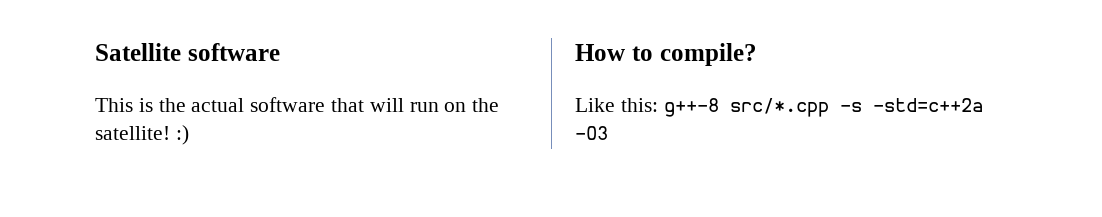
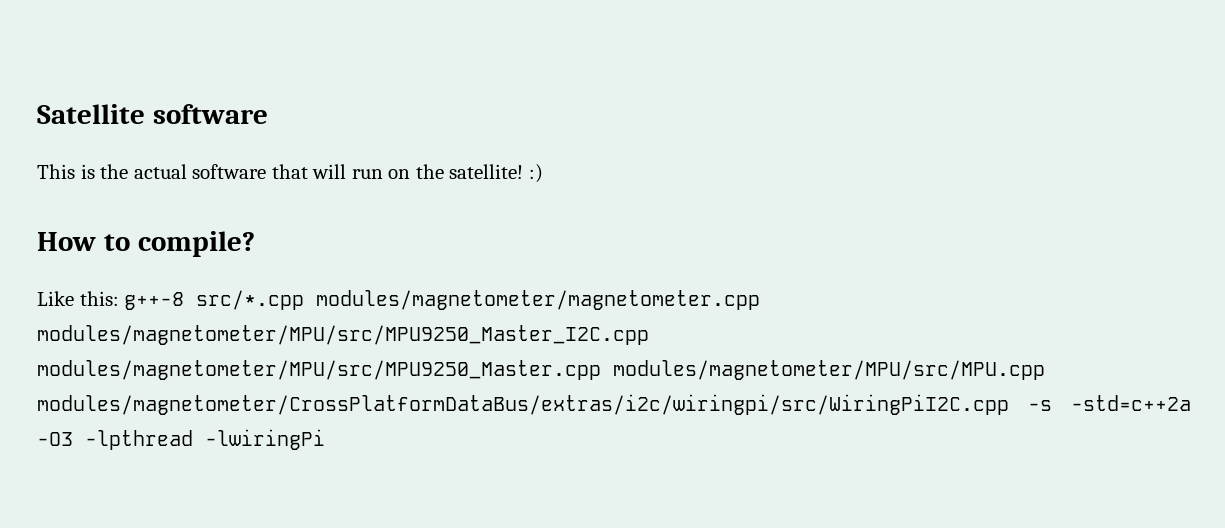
- Like this: g++-8 src/*.cpp -s -std=c++2a -O3
+ Like this: g++-8 src/*.cpp modules/magnetometer/magnetometer.cpp modules/magnetometer/MPU/src/MPU9250_Master_I2C.cpp modules/magnetometer/MPU/src/MPU9250_Master.cpp modules/magnetometer/MPU/src/MPU.cpp modules/magnetometer/CrossPlatformDataBus/extras/i2c/wiringpi/src/WiringPiI2C.cpp -s -std=c++2a -O3 -lpthread -lwiringPi

